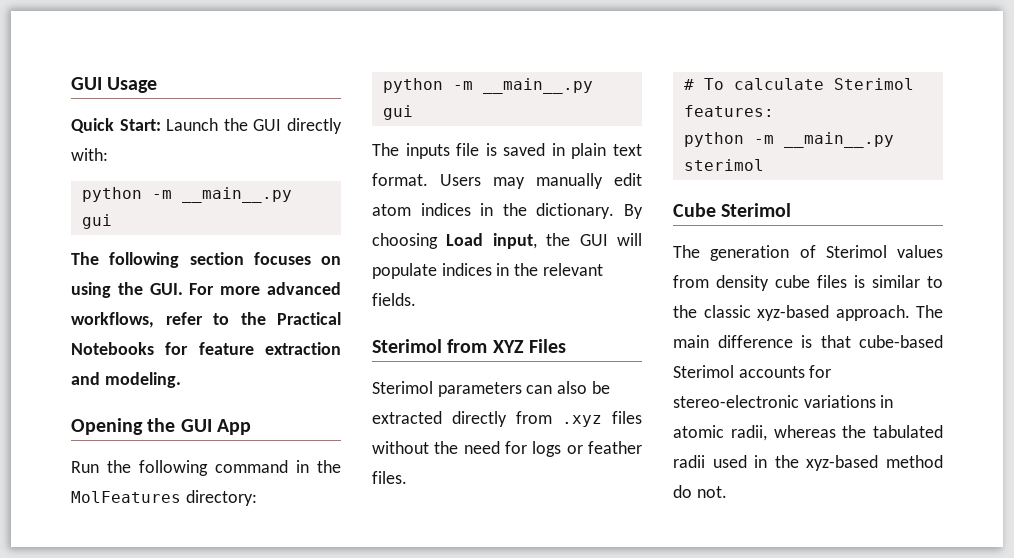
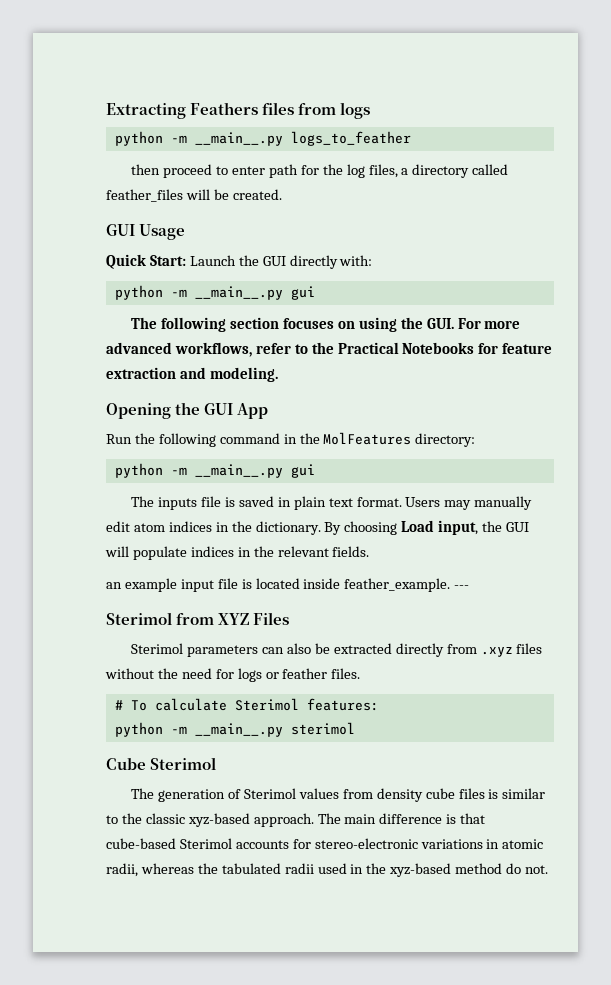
+ Extracting Feathers files from logs
+ python -m __main__.py logs_to_feather
+ then proceed to enter path for the log files, a directory called feather_files will be created.
+ an example input file is located inside feather_example. ---

